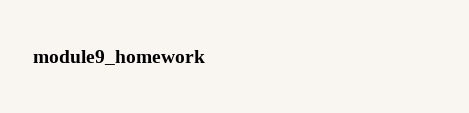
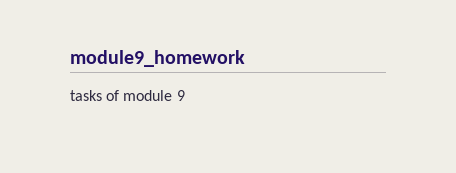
+ tasks of module 9

